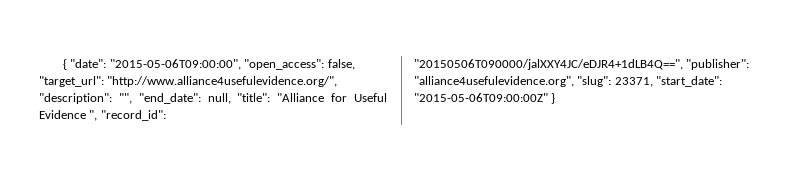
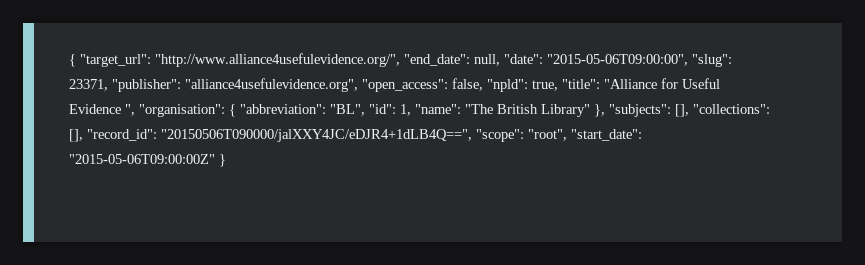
- { "date": "2015-05-06T09:00:00", "open_access": false, "target_url": "http://www.alliance4usefulevidence.org/", "description": "", "end_date": null, "title": "Alliance for Useful Evidence ", "record_id": "20150506T090000/jalXXY4JC/eDJR4+1dLB4Q==", "publisher": "alliance4usefulevidence.org", "slug": 23371, "start_date": "2015-05-06T09:00:00Z" }
+ { "target_url": "http://www.alliance4usefulevidence.org/", "end_date": null, "date": "2015-05-06T09:00:00", "slug": 23371, "publisher": "alliance4usefulevidence.org", "open_access": false, "npld": true, "title": "Alliance for Useful Evidence ", "organisation": { "abbreviation": "BL", "id": 1, "name": "The British Library" }, "subjects": [], "collections": [], "record_id": "20150506T090000/jalXXY4JC/eDJR4+1dLB4Q==", "scope": "root", "start_date": "2015-05-06T09:00:00Z" }

